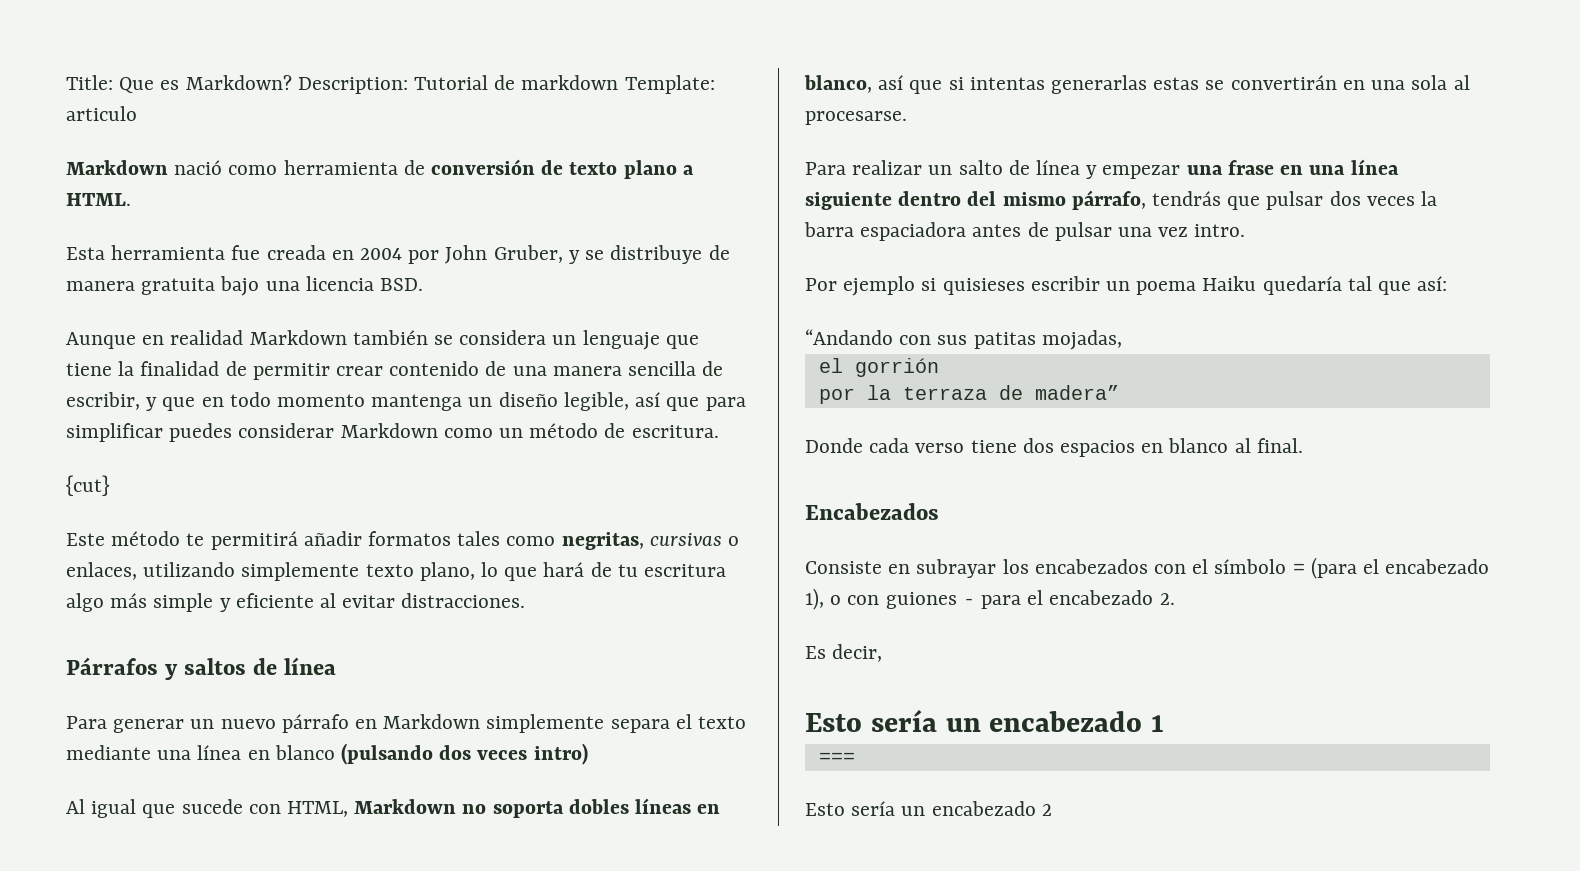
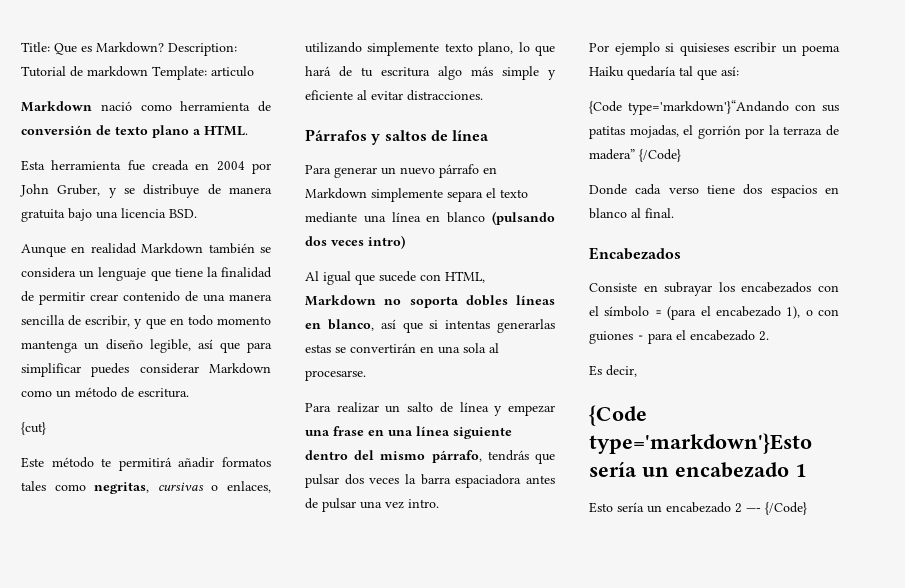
- “Andando con sus patitas mojadas,
- el gorrión
- por la terraza de madera”
+ {Code type='markdown'}“Andando con sus patitas mojadas, el gorrión por la terraza de madera” {/Code}
- Esto sería un encabezado 1
+ {Code type='markdown'}Esto sería un encabezado 1
- ===
- Esto sería un encabezado 2
+ Esto sería un encabezado 2 —- {/Code}

